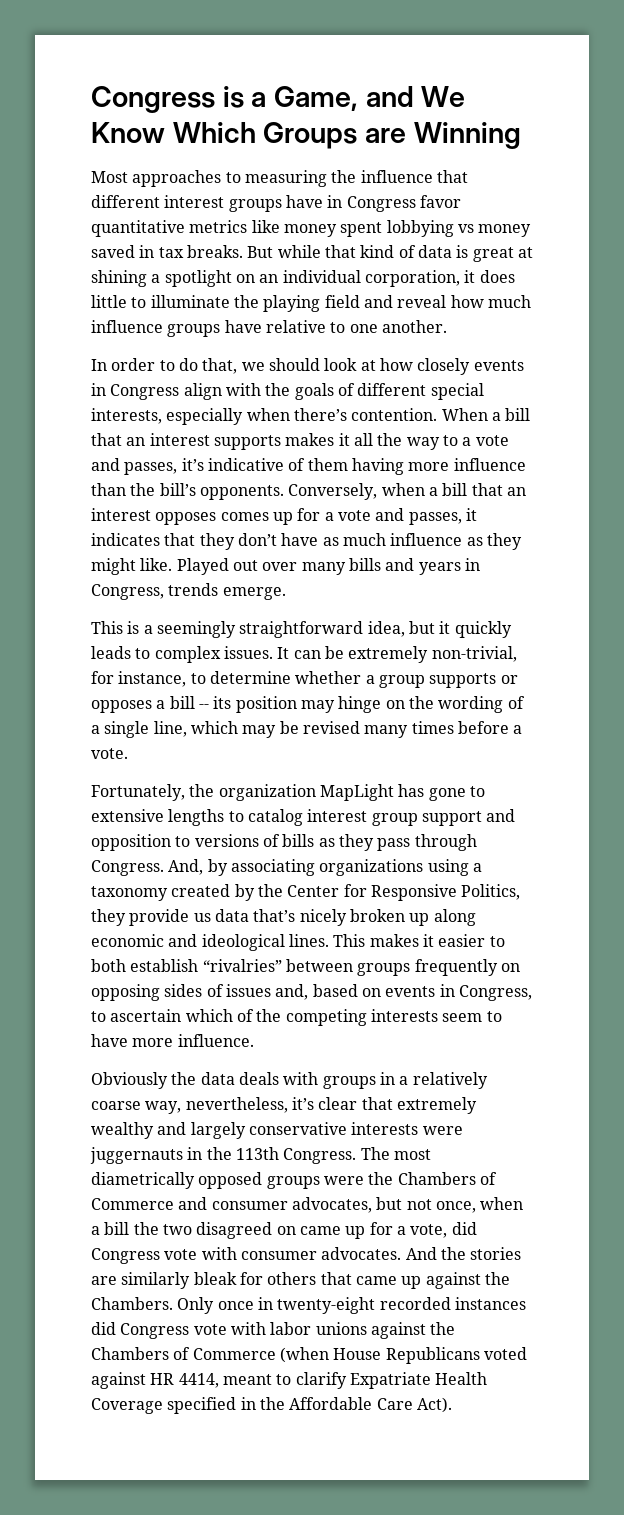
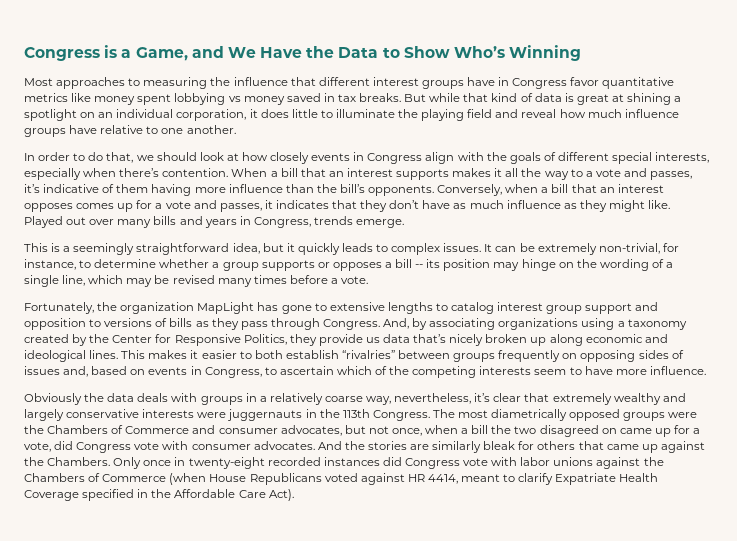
- Congress is a Game, and We Know Which Groups are Winning
+ Congress is a Game, and We Have the Data to Show Who’s Winning

